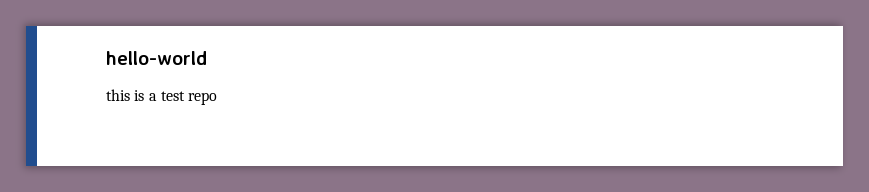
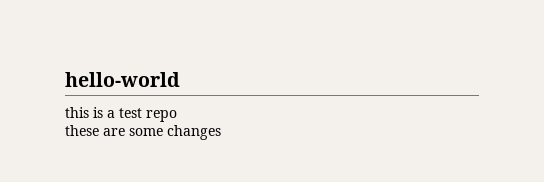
+ these are some changes

